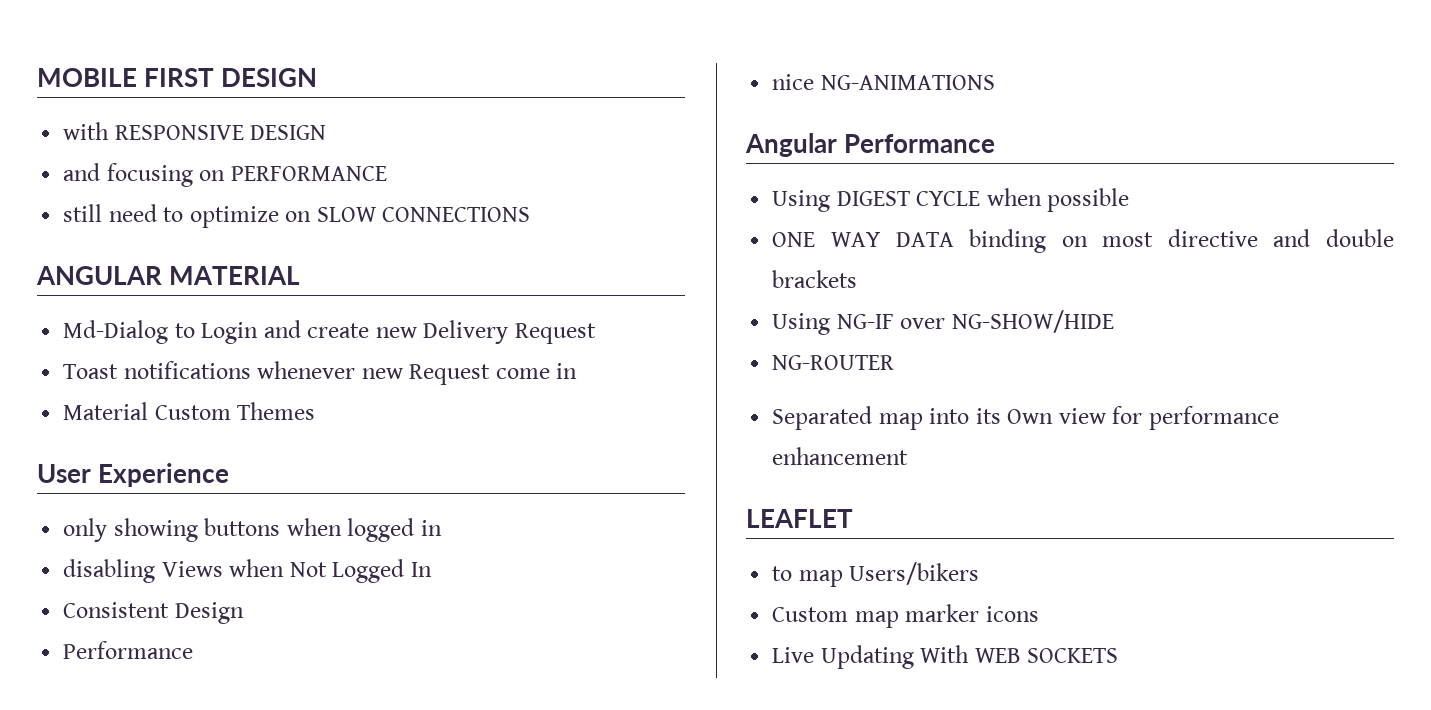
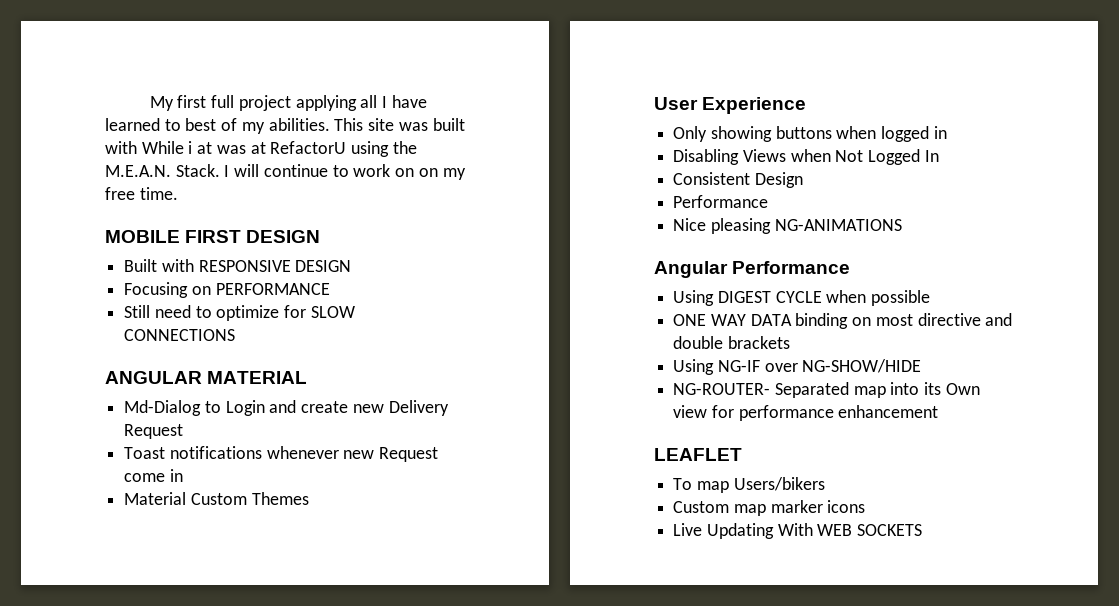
+ My first full project applying all I have learned to best of my abilities. This site was built with While i at was at RefactorU using the M.E.A.N. Stack. I will continue to work on on my free time.
- with RESPONSIVE DESIGN
+ Built with RESPONSIVE DESIGN
- and focusing on PERFORMANCE
+ Focusing on PERFORMANCE
- still need to optimize on SLOW CONNECTIONS
+ Still need to optimize for SLOW CONNECTIONS
- only showing buttons when logged in
+ Only showing buttons when logged in
- disabling Views when Not Logged In
+ Disabling Views when Not Logged In
- nice NG-ANIMATIONS
+ Nice pleasing NG-ANIMATIONS
- NG-ROUTER
- Separated map into its Own view for performance enhancement
+ NG-ROUTER- Separated map into its Own view for performance enhancement
- to map Users/bikers
+ To map Users/bikers

